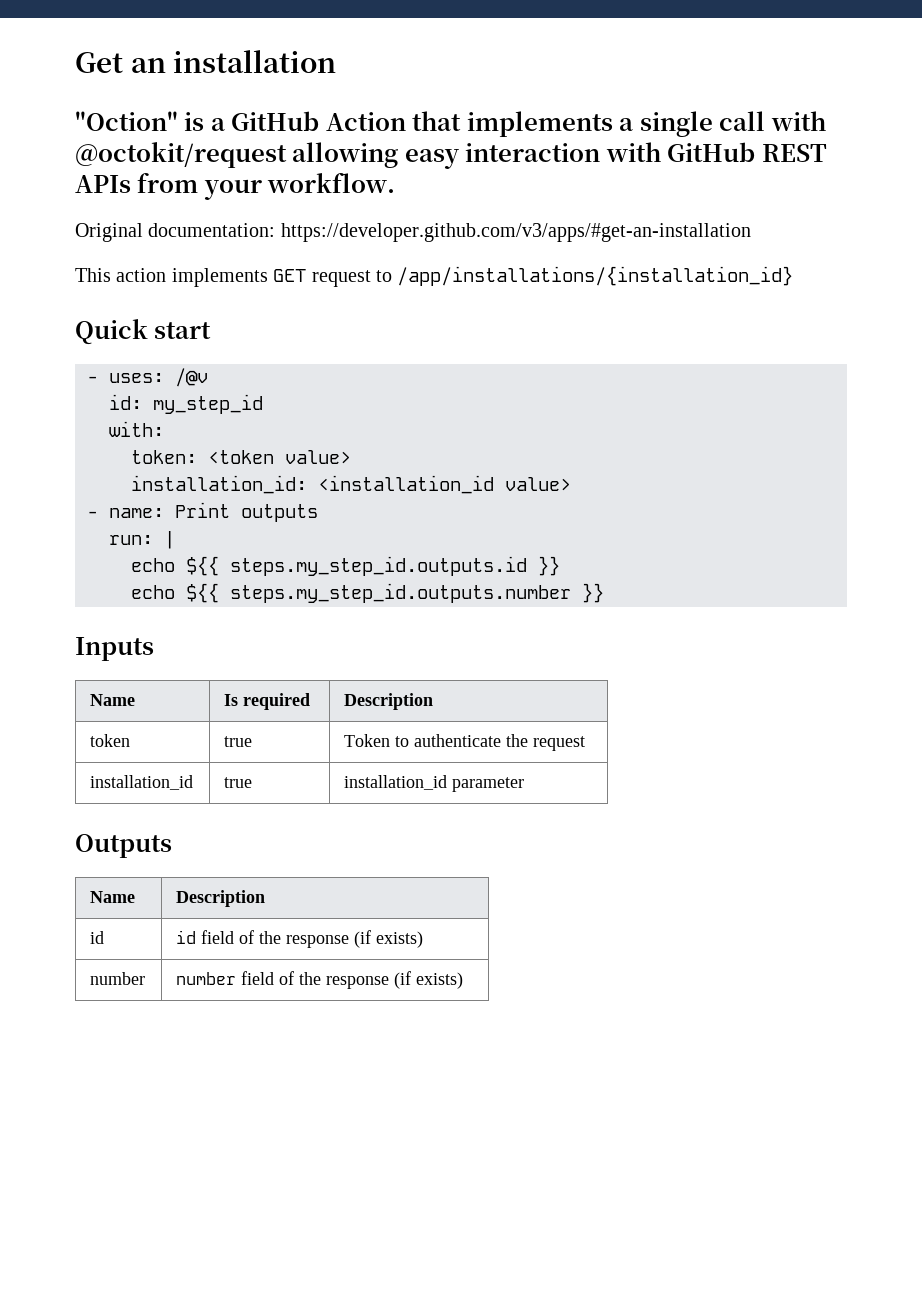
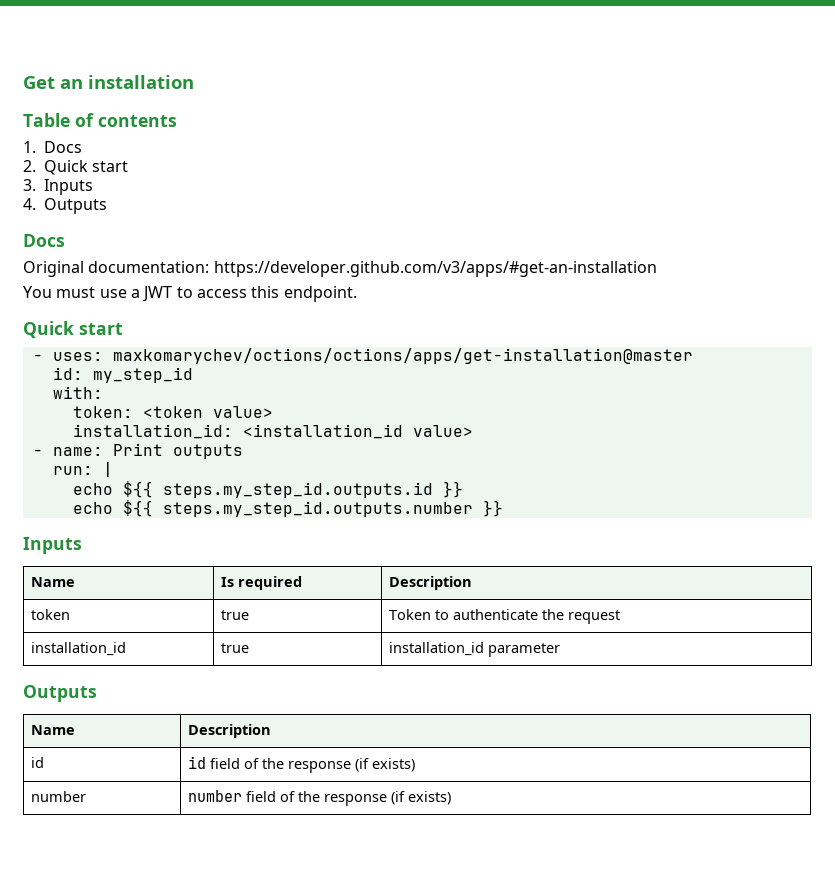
- "Oction" is a GitHub Action that implements a single call with @octokit/request allowing easy interaction with GitHub REST APIs from your workflow.
+ Table of contents
+ 1. Docs
+ 2. Quick start
+ 3. Inputs
+ 4. Outputs
+ Docs
  Original documentation: https://developer.github.com/v3/apps/#get-an-installation
- This action implements GET request to /app/installations/{installation_id}
+ You must use a JWT to access this endpoint.
- - uses: /@v
+ - uses: maxkomarychev/octions/octions/apps/get-installation@master

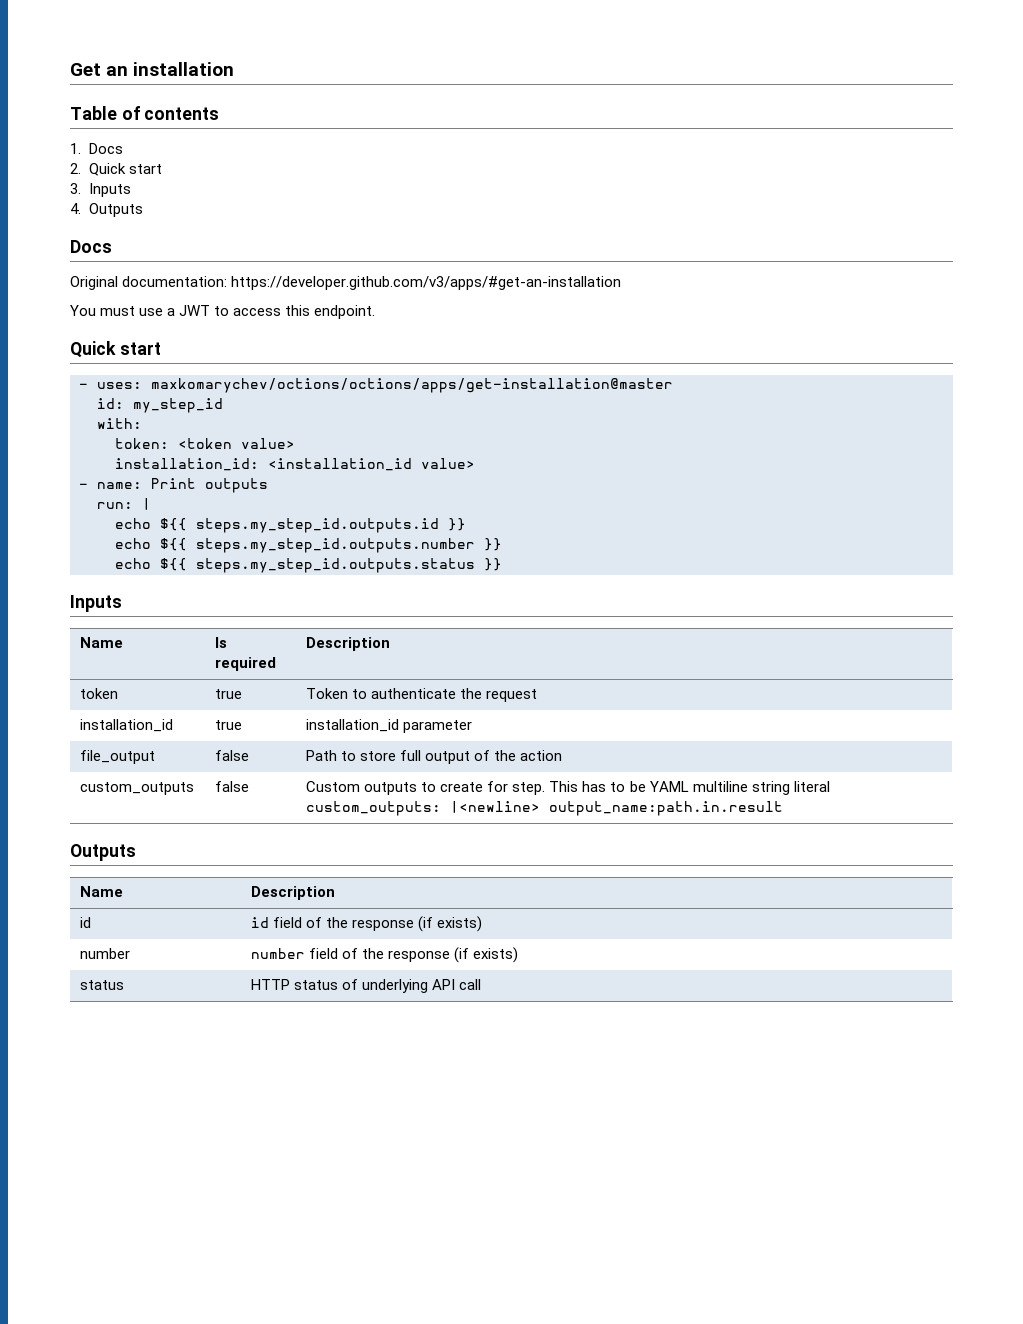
+ echo ${{ steps.my_step_id.outputs.status }}
+ file_output | false | Path to store full output of the action
+ custom_outputs | false | Custom outputs to create for step. This has to be YAML multiline string literal custom_outputs: |<newline> output_name:path.in.result
+ status | HTTP status of underlying API call

